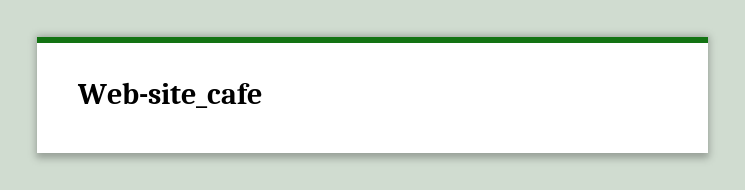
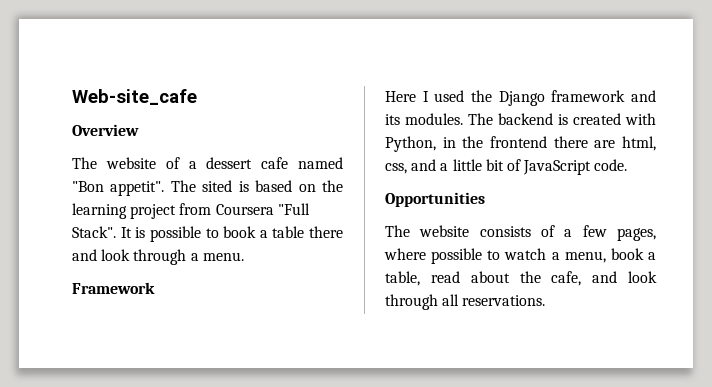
+ Overview
+ The website of a dessert cafe named "Bon appetit". The sited is based on the learning project from Coursera "Full Stack". It is possible to book a table there and look through a menu.
+ Framework
+ Here I used the Django framework and its modules. The backend is created with Python, in the frontend there are html, css, and a little bit of JavaScript code.
+ Opportunities
+ The website consists of a few pages, where possible to watch a menu, book a table, read about the cafe, and look through all reservations.

